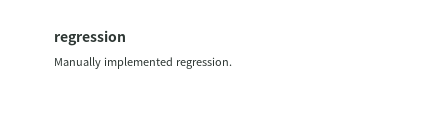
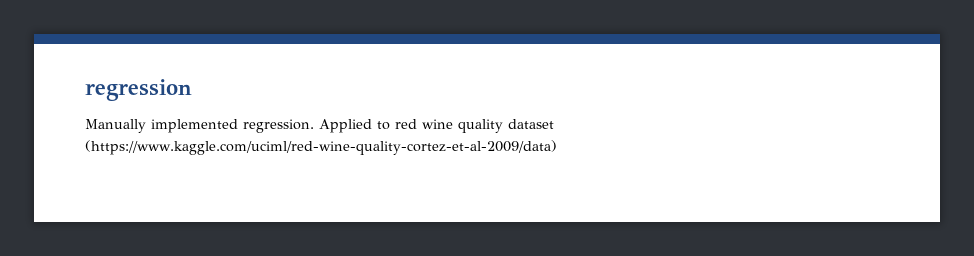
+ Applied to red wine quality dataset (https://www.kaggle.com/uciml/red-wine-quality-cortez-et-al-2009/data)

